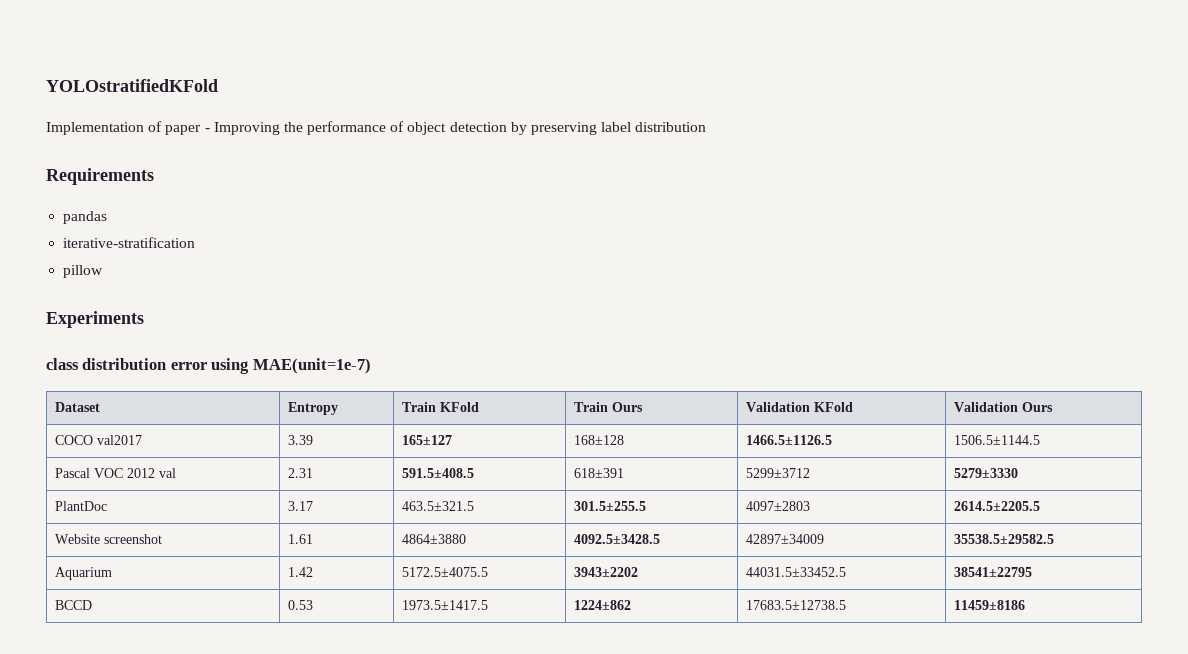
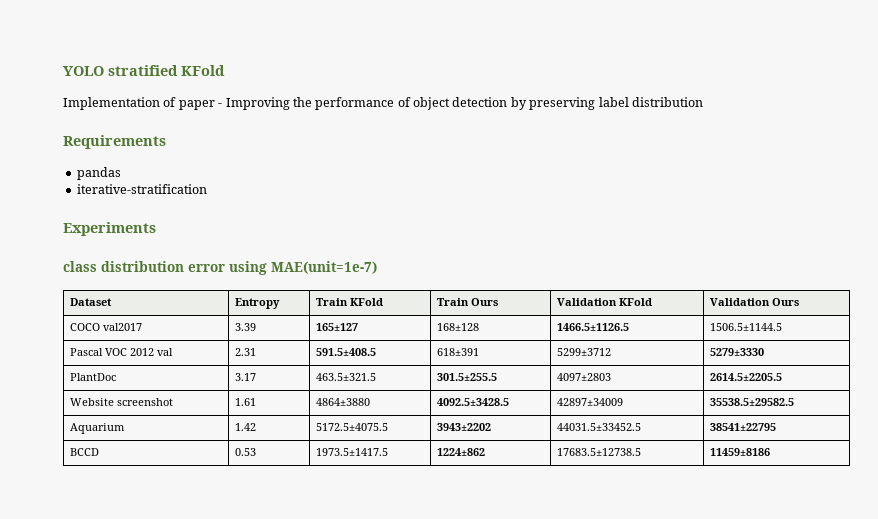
- YOLOstratifiedKFold
+ YOLO stratified KFold
- pillow

